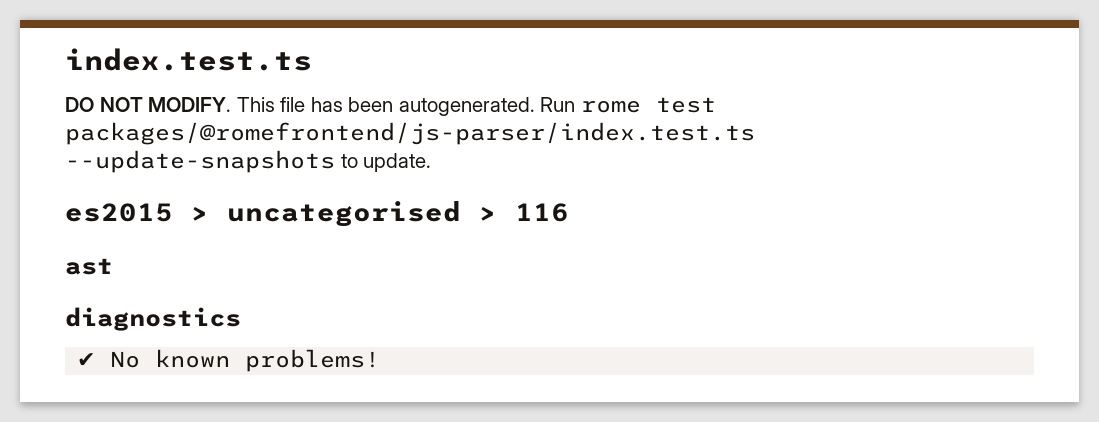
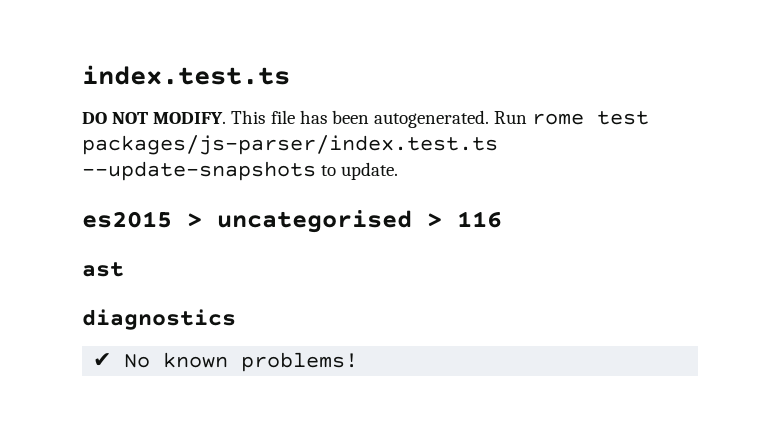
- Run rome test packages/@romefrontend/js-parser/index.test.ts --update-snapshots to update.
+ Run rome test packages/js-parser/index.test.ts --update-snapshots to update.

